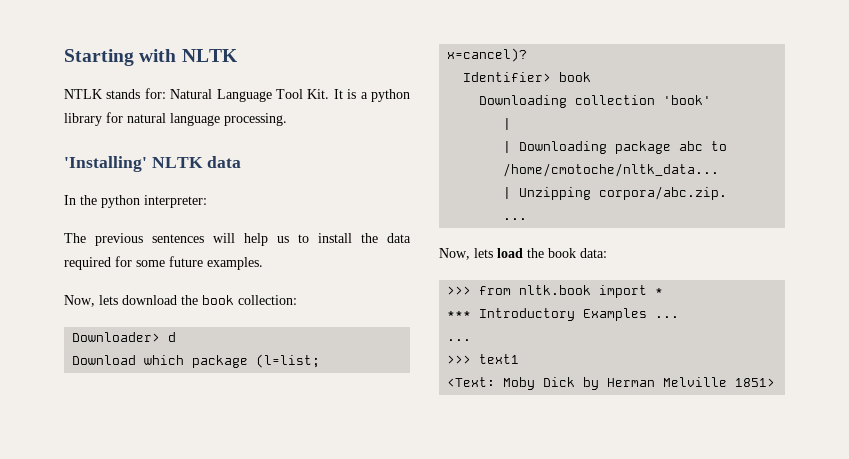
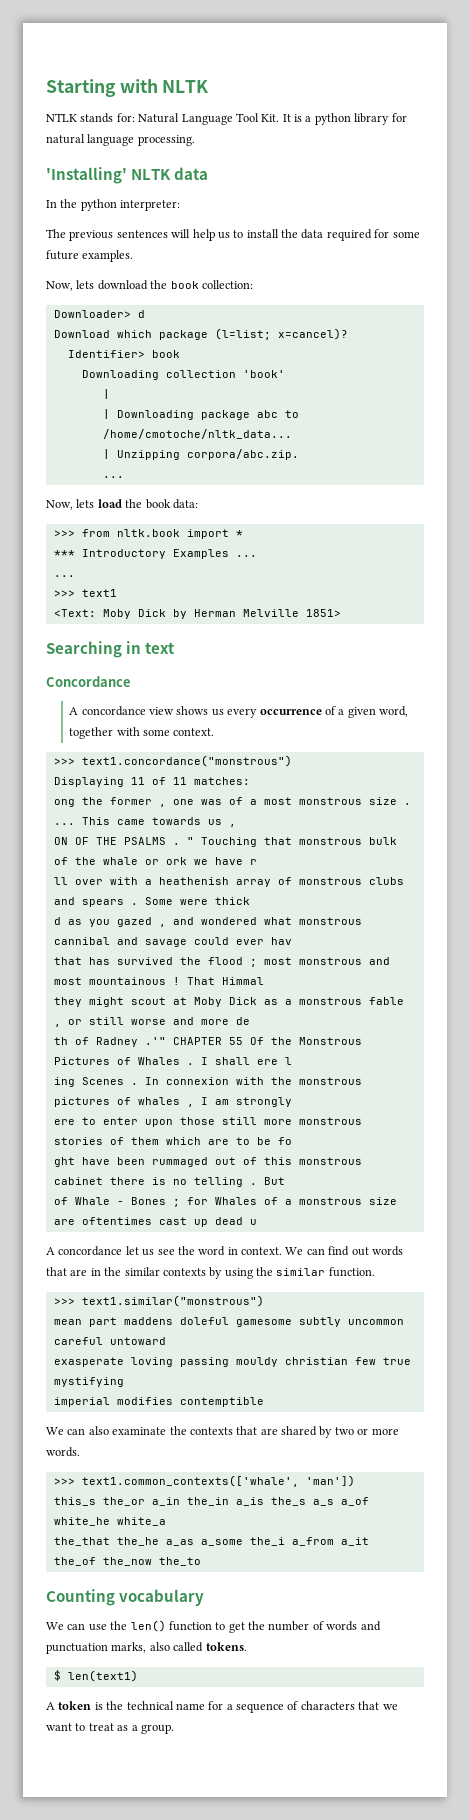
+ Searching in text
+ Concordance
+ A concordance view shows us every occurrence of a given word, together with some context.
+ >>> text1.concordance("monstrous")
+ Displaying 11 of 11 matches:
+ ong the former , one was of a most monstrous size . ... This came towards us ,
+ ON OF THE PSALMS . " Touching that monstrous bulk of the whale or ork we have r
+ ll over with a heathenish array of monstrous clubs and spears . Some were thick
+ d as you gazed , and wondered what monstrous cannibal and savage could ever hav
+ that has survived the flood ; most monstrous and most mountainous ! That Himmal
+ they might scout at Moby Dick as a monstrous fable , or still worse and more de
+ th of Radney .'" CHAPTER 55 Of the Monstrous Pictures of Whales . I shall ere l
+ ing Scenes . In connexion with the monstrous pictures of whales , I am strongly
+ ere to enter upon those still more monstrous stories of them which are to be fo
+ ght have been rummaged out of this monstrous cabinet there is no telling . But
+ of Whale - Bones ; for Whales of a monstrous size are oftentimes cast up dead u
+ A concordance let us see the word in context. We can find out words that are in the similar contexts by using the similar function.
+ >>> text1.similar("monstrous")
+ mean part maddens doleful gamesome subtly uncommon careful untoward
+ exasperate loving passing mouldy christian few true mystifying
+ imperial modifies contemptible
+ We can also examinate the contexts that are shared by two or more words.
+ >>> text1.common_contexts(['whale', 'man'])
+ this_s the_or a_in the_in a_is the_s a_s a_of white_he white_a
+ the_that the_he a_as a_some the_i a_from a_it the_of the_now the_to
+ Counting vocabulary
+ We can use the len() function to get the number of words and punctuation marks, also called tokens.
+ $ len(text1)
+ A token is the technical name for a sequence of characters that we want to treat as a group.

